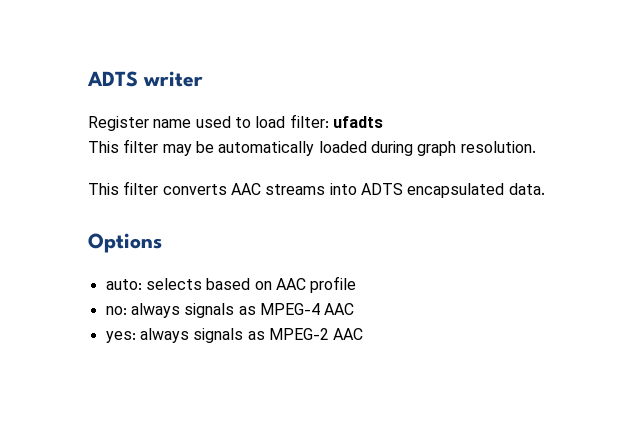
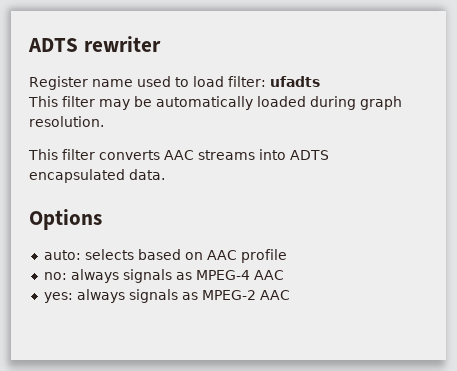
- ADTS writer
+ ADTS rewriter

